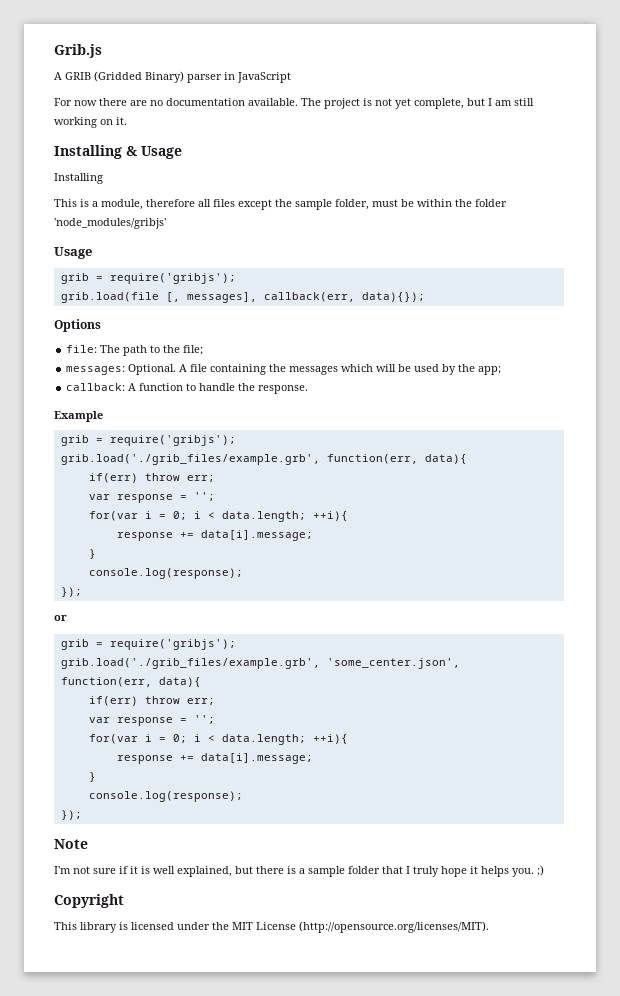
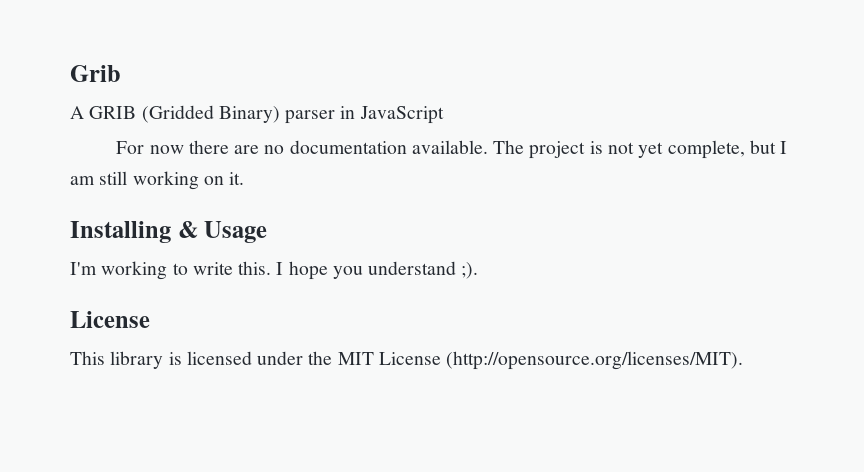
- Grib.js
+ Grib
  Installing & Usage
- Installing
- This is a module, therefore all files except the sample folder, must be within the folder 'node_modules/gribjs'
- Usage
- grib = require('gribjs');
- grib.load(file [, messages], callback(err, data){});
- Options
- file: The path to the file;
- messages: Optional. A file containing the messages which will be used by the app;
- callback: A function to handle the response.
- Example
- grib = require('gribjs');
- grib.load('./grib_files/example.grb', function(err, data){
- if(err) throw err;
- var response = '';
- for(var i = 0; i < data.length; ++i){
- response += data[i].message;
- }
- console.log(response);
- });
- or
- grib = require('gribjs');
- grib.load('./grib_files/example.grb', 'some_center.json', function(err, data){
- if(err) throw err;
- var response = '';
- for(var i = 0; i < data.length; ++i){
- response += data[i].message;
- }
- console.log(response);
- });
- Note
- I'm not sure if it is well explained, but there is a sample folder that I truly hope it helps you. ;)
- Copyright
+ I'm working to write this. I hope you understand ;).
+ License

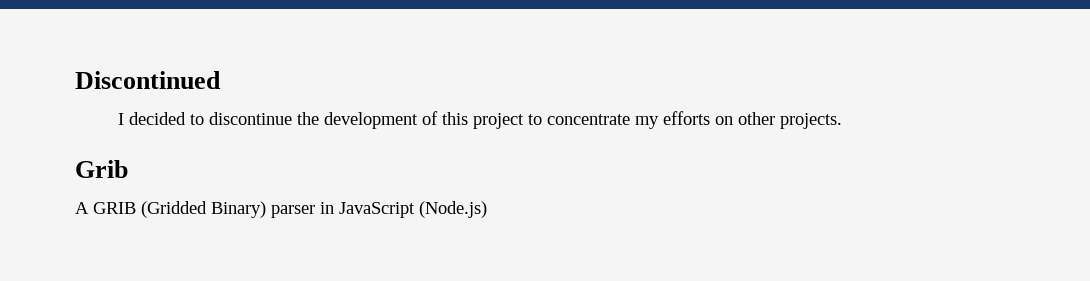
+ Discontinued
+ I decided to discontinue the development of this project to concentrate my efforts on other projects.
- A GRIB (Gridded Binary) parser in JavaScript
- For now there are no documentation available. The project is not yet complete, but I am still working on it.
- Installing & Usage
- I'm working to write this. I hope you understand ;).
- License
- This library is licensed under the MIT License (http://opensource.org/licenses/MIT).
+ A GRIB (Gridded Binary) parser in JavaScript (Node.js)

